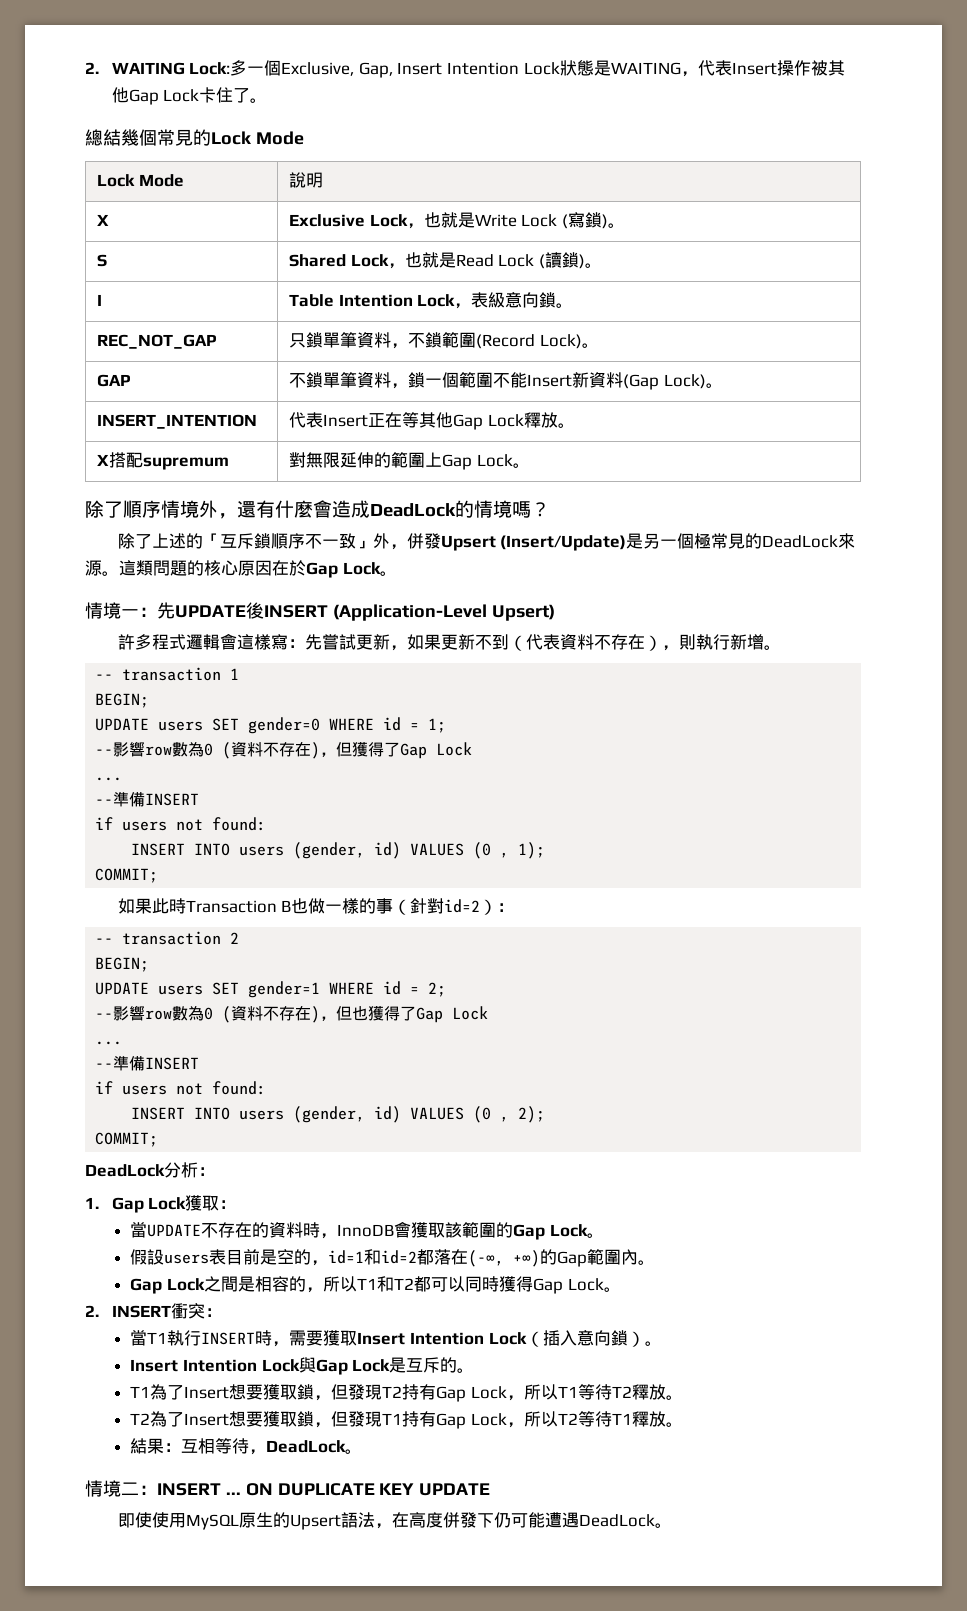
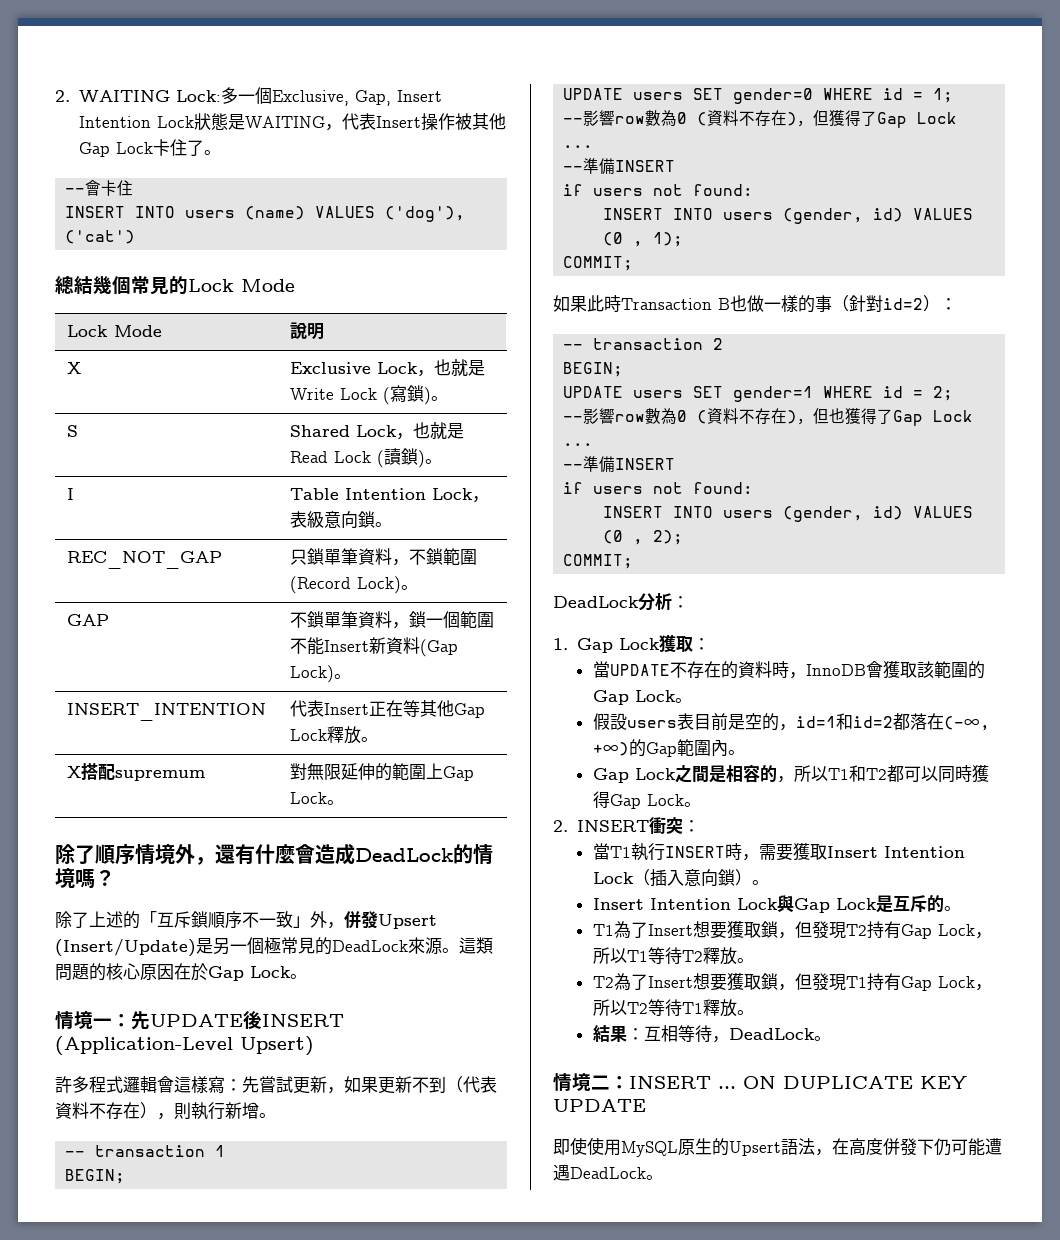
+ --會卡住
+ INSERT INTO users (name) VALUES ('dog'), ('cat')

